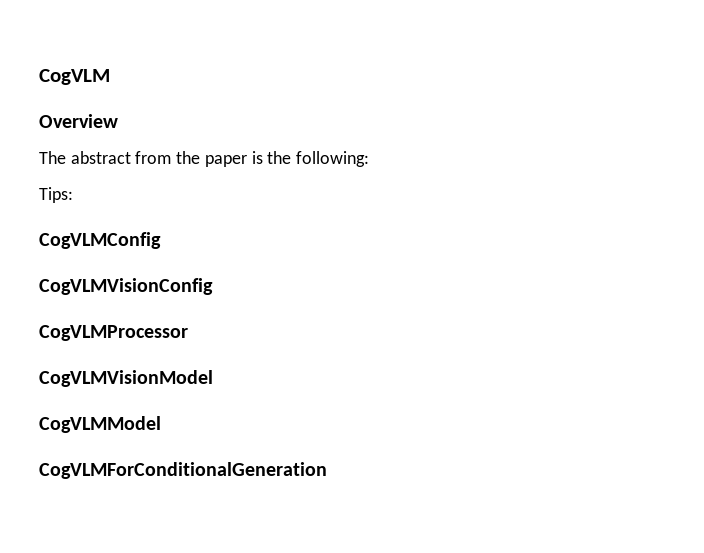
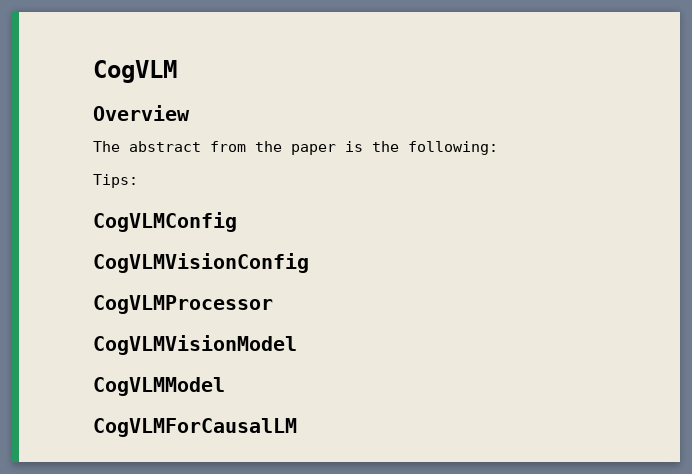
- CogVLMForConditionalGeneration
+ CogVLMForCausalLM

